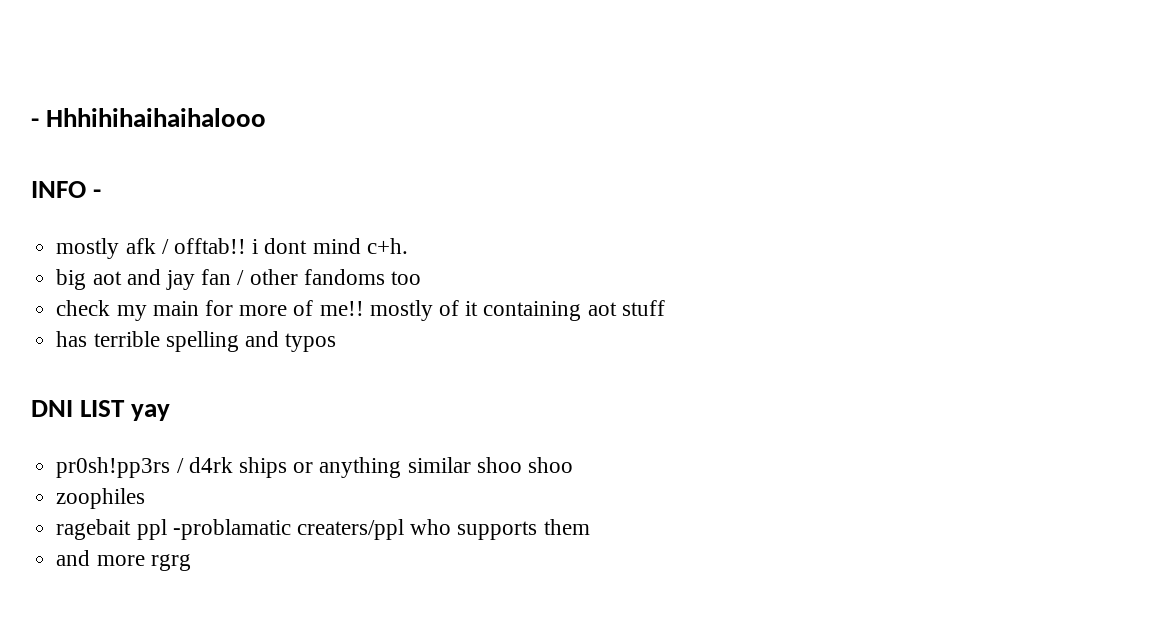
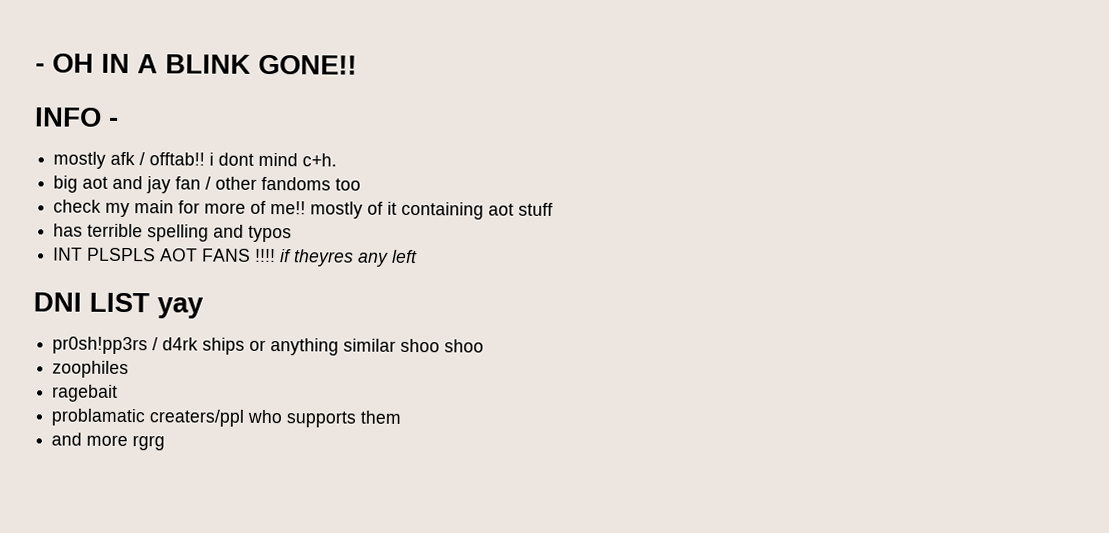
- - Hhhihihaihaihalooo
+ - OH IN A BLINK GONE!!
+ INT PLSPLS AOT FANS !!!! if theyres any left
- ragebait ppl -problamatic creaters/ppl who supports them
+ ragebait
+ problamatic creaters/ppl who supports them

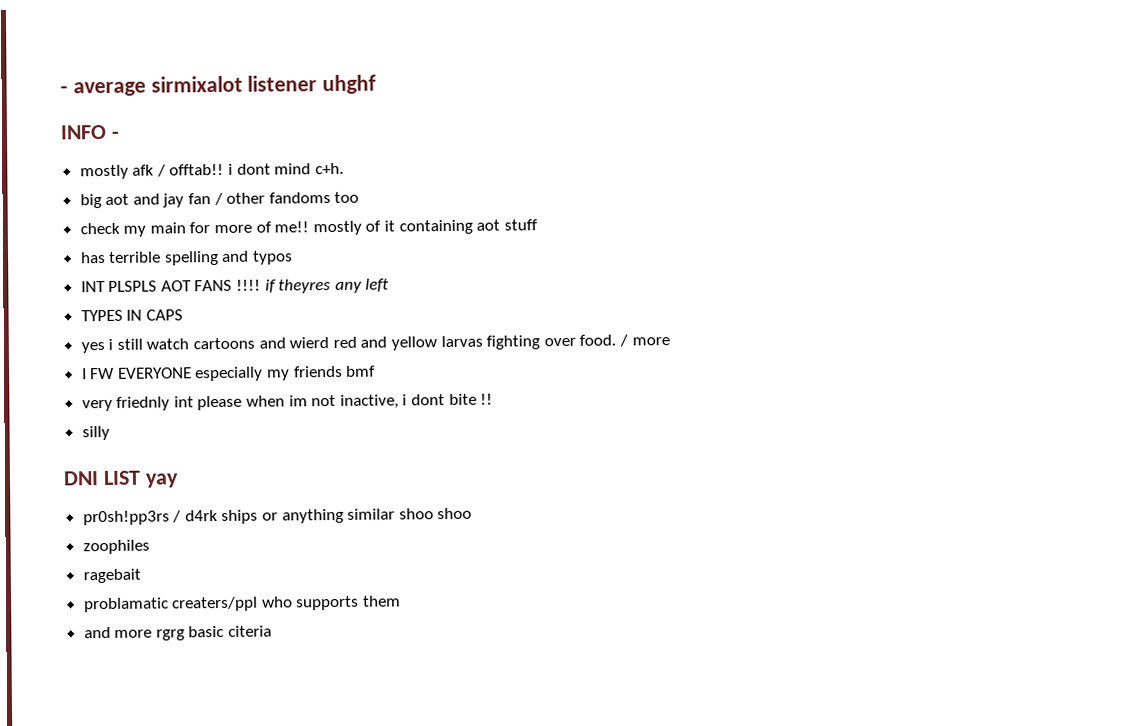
- - OH IN A BLINK GONE!!
+ - average sirmixalot listener uhghf
+ TYPES IN CAPS
+ yes i still watch cartoons and wierd red and yellow larvas fighting over food. / more
+ I FW EVERYONE especially my friends bmf
+ very friednly int please when im not inactive, i dont bite !!
+ silly
- and more rgrg
+ and more rgrg basic citeria

